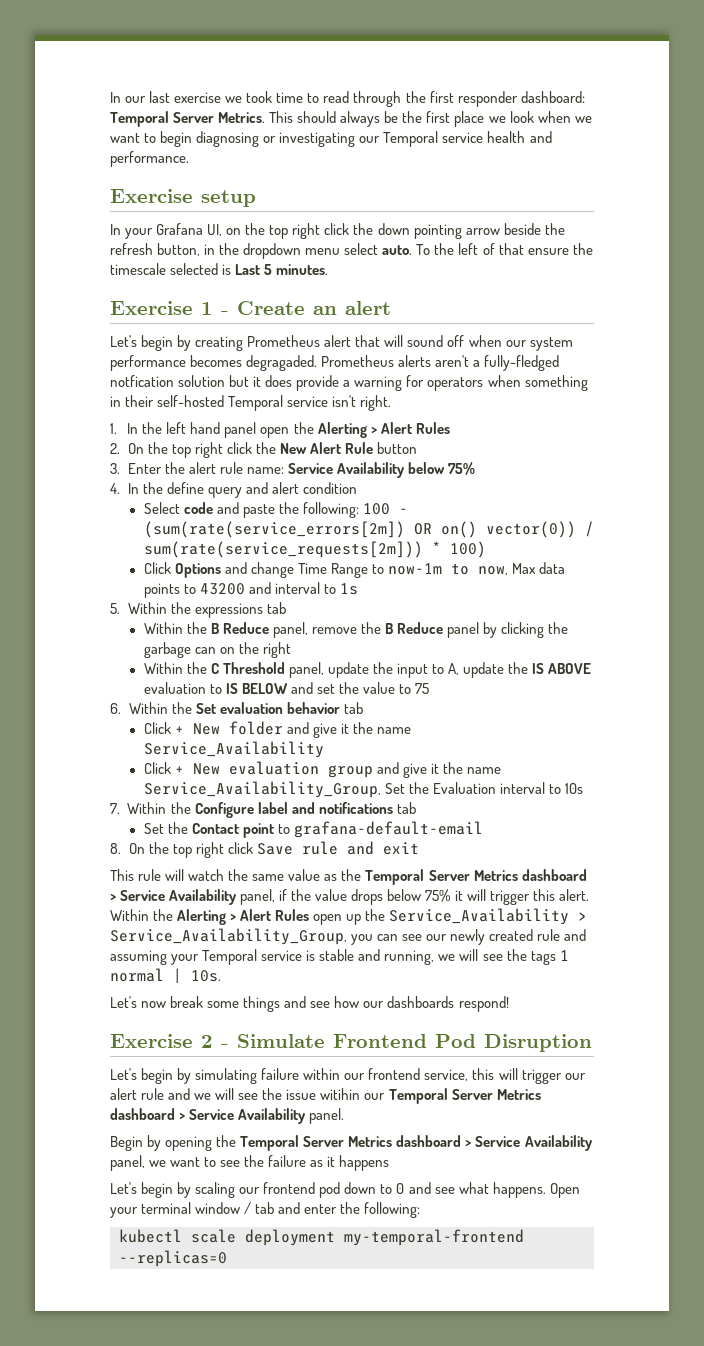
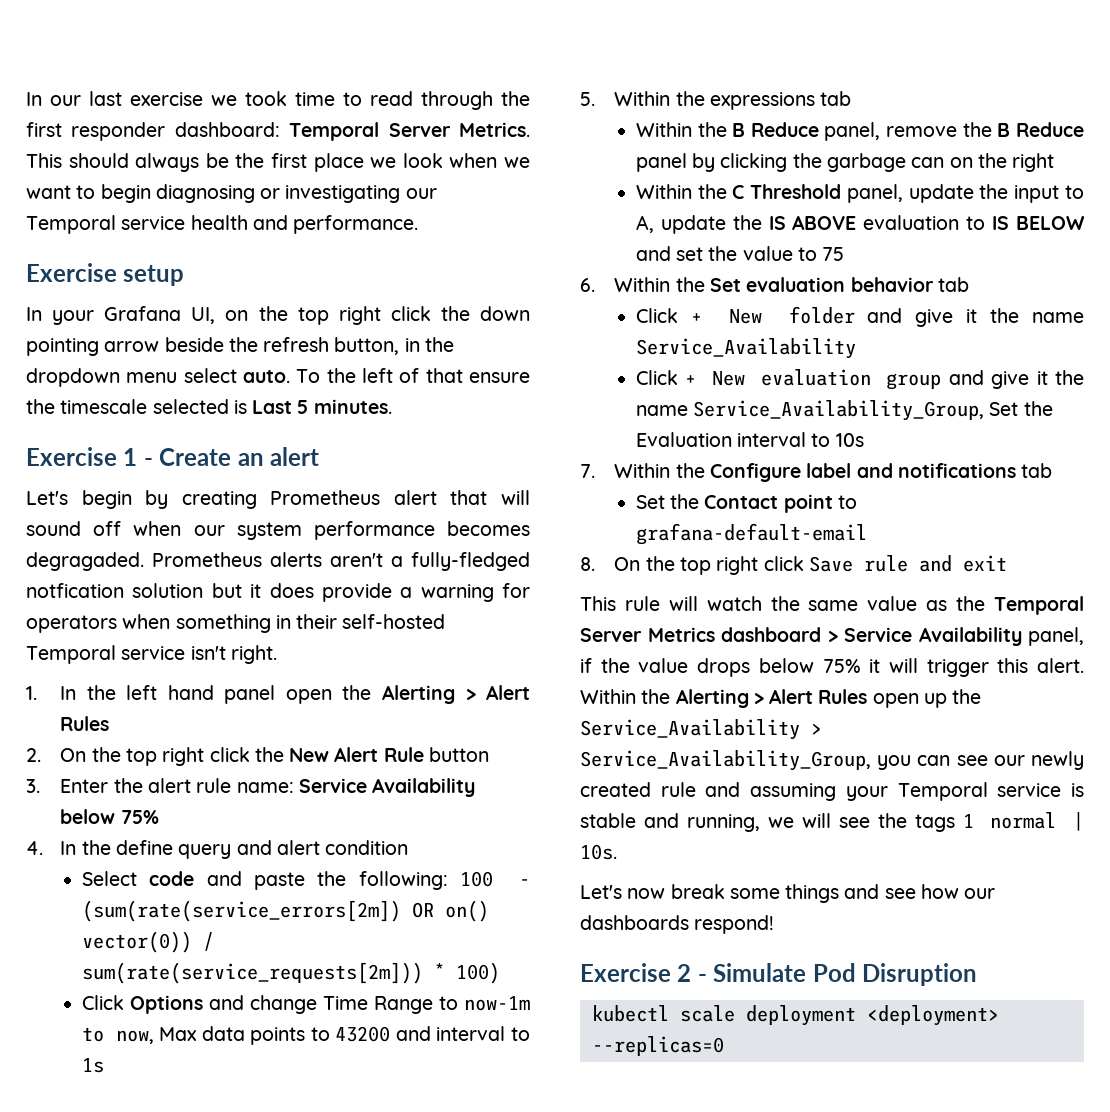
- Exercise 2 - Simulate Frontend Pod Disruption
+ Exercise 2 - Simulate Pod Disruption
- Let's begin by simulating failure within our frontend service, this will trigger our alert rule and we will see the issue witihin our Temporal Server Metrics dashboard > Service Availability panel.
- Begin by opening the Temporal Server Metrics dashboard > Service Availability panel, we want to see the failure as it happens
- Let's begin by scaling our frontend pod down to 0 and see what happens. Open your terminal window / tab and enter the following:
- kubectl scale deployment my-temporal-frontend --replicas=0
+ kubectl scale deployment <deployment> --replicas=0

